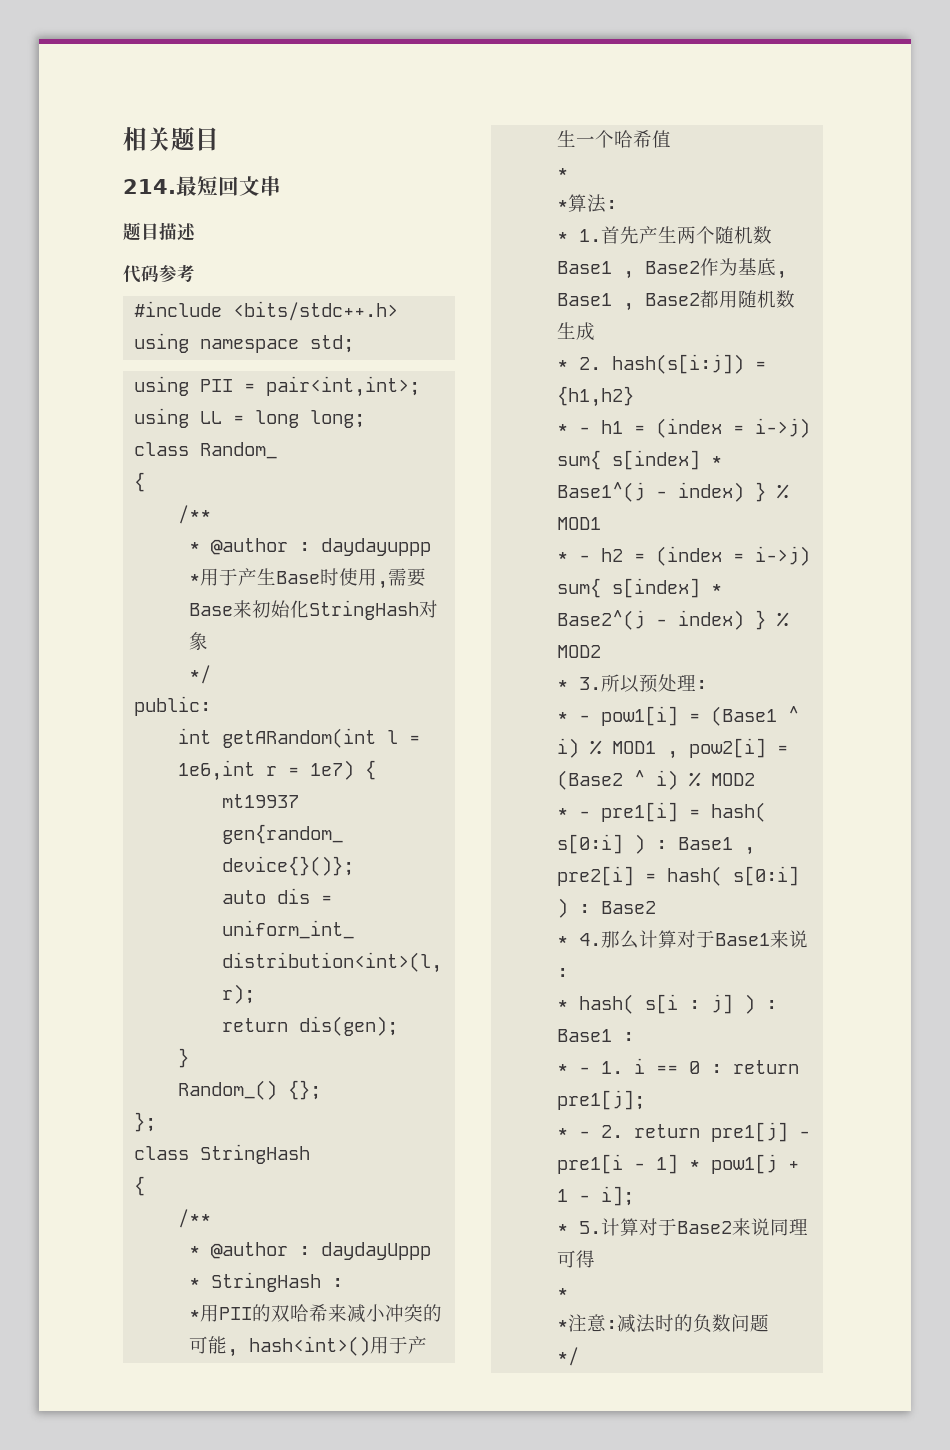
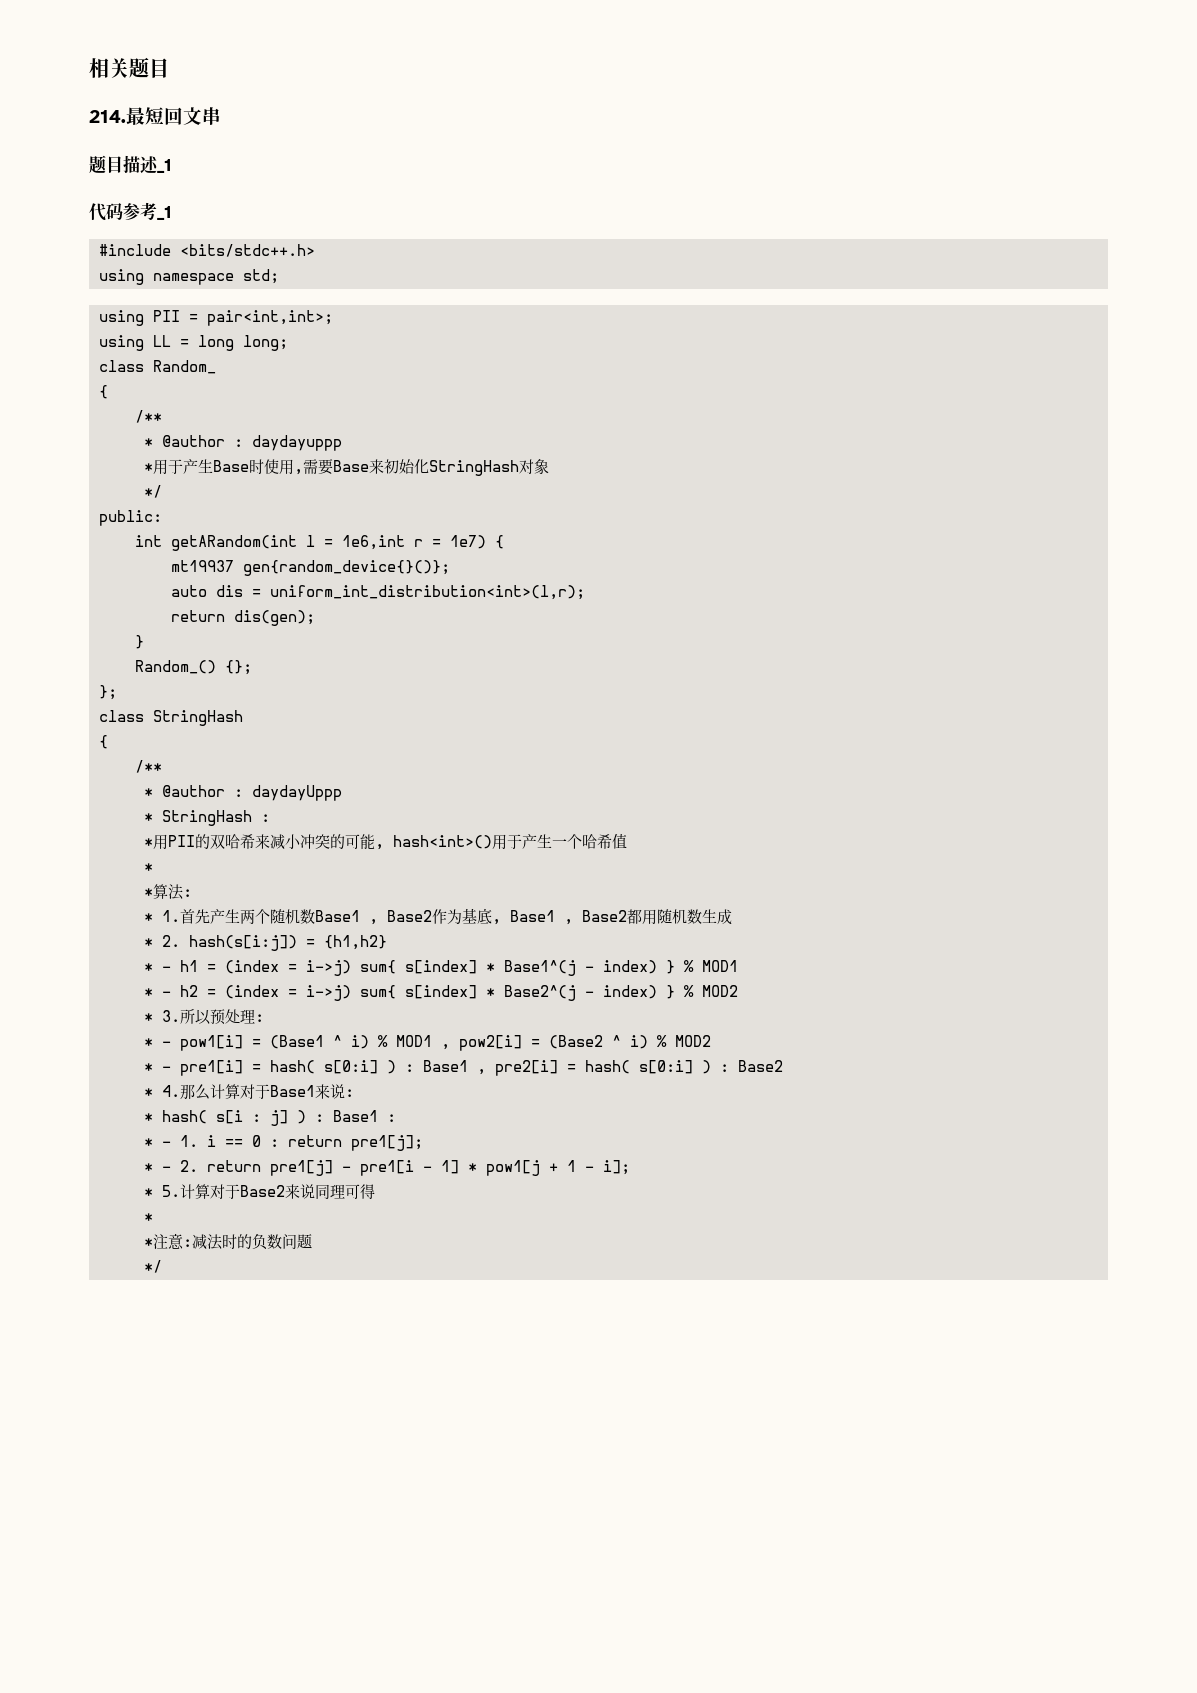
- 题目描述
+ 题目描述_1
- 代码参考
+ 代码参考_1

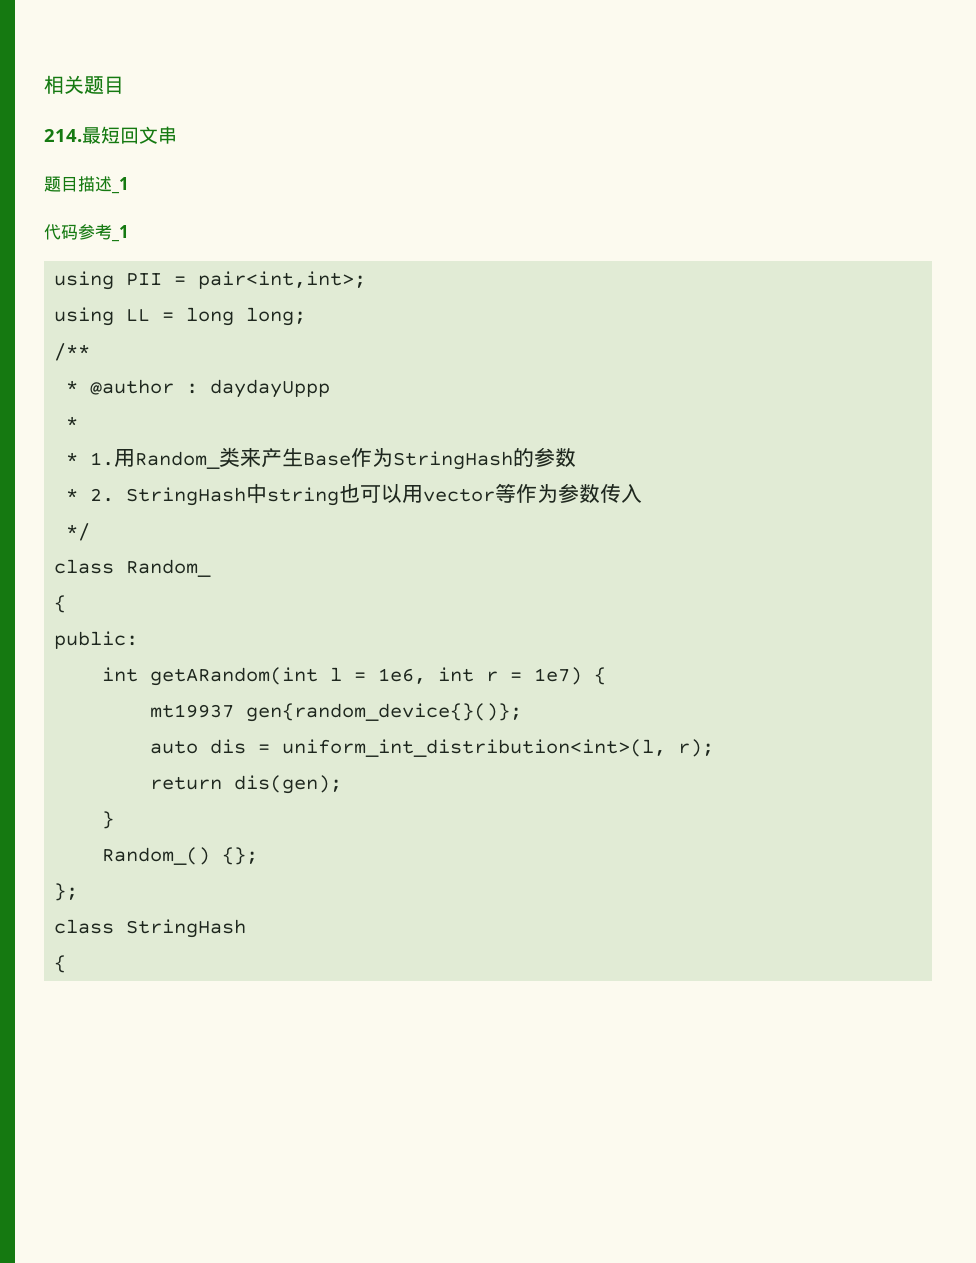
- #include <bits/stdc++.h>
- using namespace std;
+ /**
+ * @author : daydayUppp
+ *
+ * 1.用Random_类来产生Base作为StringHash的参数
+ * 2. StringHash中string也可以用vector等作为参数传入
+ */
  class Random_
  {
- /**
- * @author : daydayuppp
- *用于产生Base时使用,需要Base来初始化StringHash对象
- */
- int getARandom(int l = 1e6,int r = 1e7) {
+ int getARandom(int l = 1e6, int r = 1e7) {
- auto dis = uniform_int_distribution<int>(l,r);
+ auto dis = uniform_int_distribution<int>(l, r);
  class StringHash
  {
- /**
- * @author : daydayUppp
- * StringHash :
- *用PII的双哈希来减小冲突的可能, hash<int>()用于产生一个哈希值
- *
- *算法:
- * 1.首先产生两个随机数Base1 , Base2作为基底, Base1 , Base2都用随机数生成
- * 2. hash(s[i:j]) = {h1,h2}
- * - h1 = (index = i->j) sum{ s[index] * Base1^(j - index) } % MOD1
- * - h2 = (index = i->j) sum{ s[index] * Base2^(j - index) } % MOD2
- * 3.所以预处理:
- * - pow1[i] = (Base1 ^ i) % MOD1 , pow2[i] = (Base2 ^ i) % MOD2
- * - pre1[i] = hash( s[0:i] ) : Base1 , pre2[i] = hash( s[0:i] ) : Base2
- * 4.那么计算对于Base1来说:
- * hash( s[i : j] ) : Base1 :
- * - 1. i == 0 : return pre1[j];
- * - 2. return pre1[j] - pre1[i - 1] * pow1[j + 1 - i];
- * 5.计算对于Base2来说同理可得
- *
- *注意:减法时的负数问题
- */

